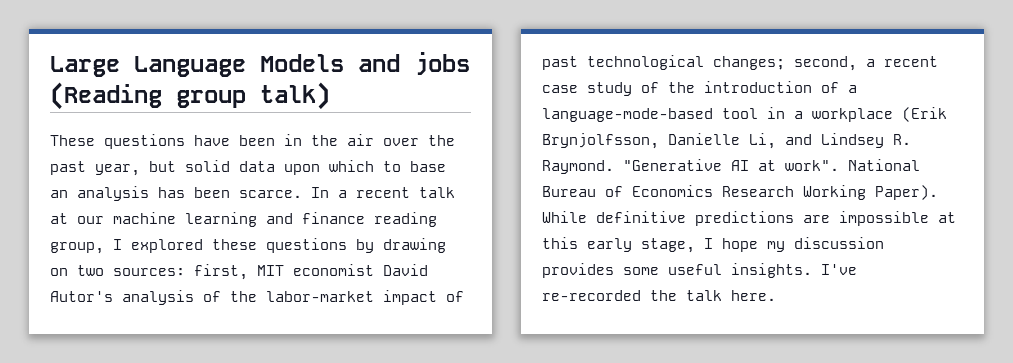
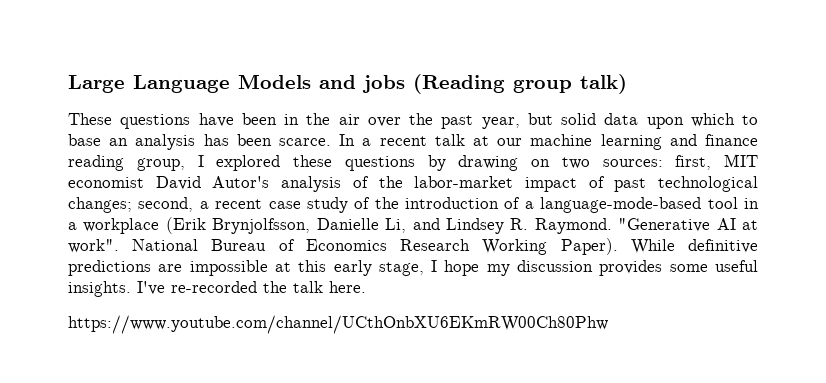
+ https://www.youtube.com/channel/UCthOnbXU6EKmRW00Ch80Phw

